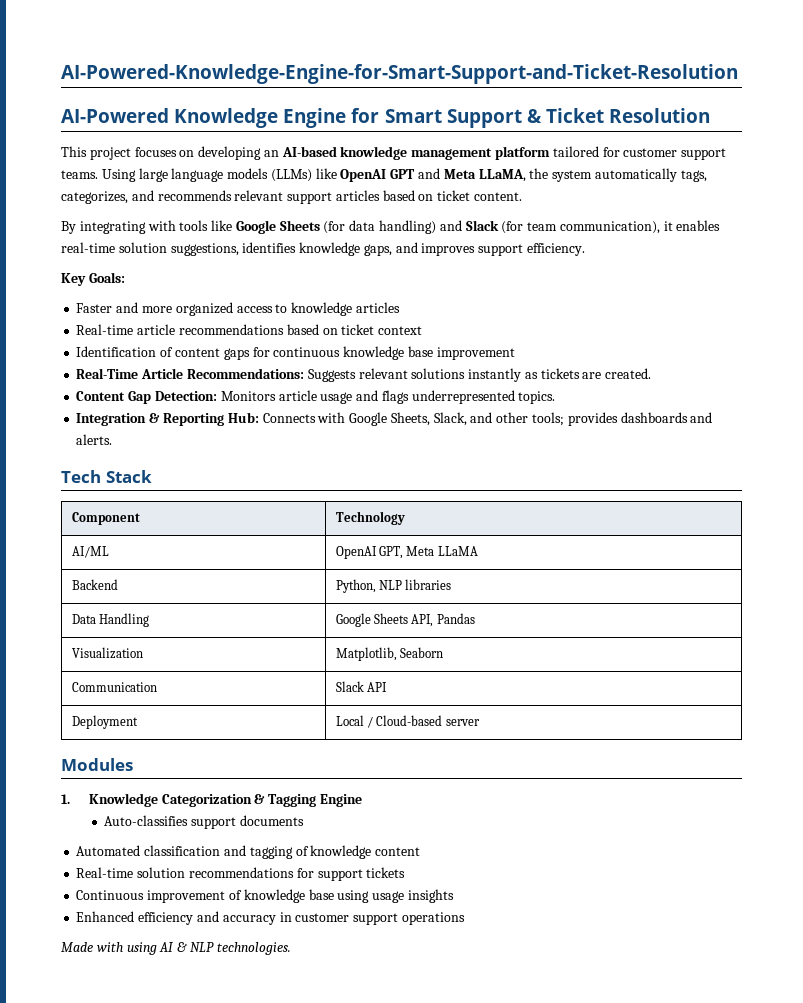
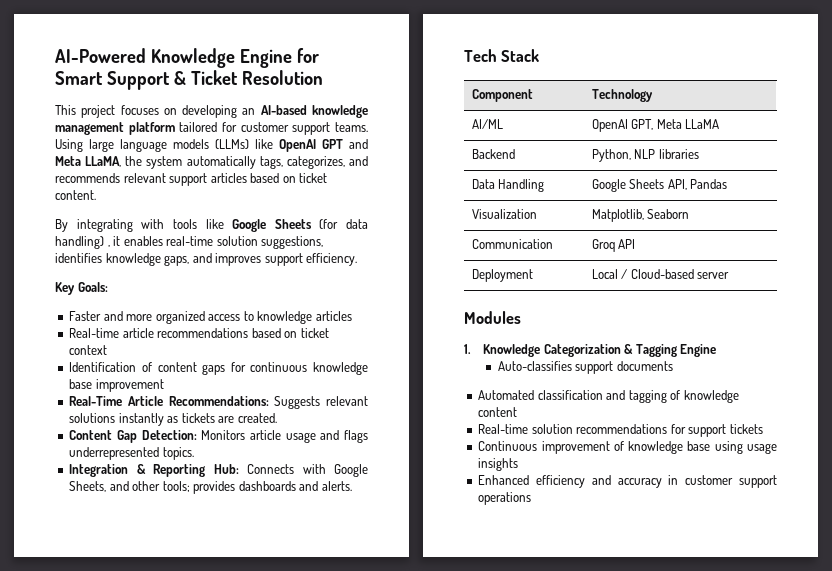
- AI-Powered-Knowledge-Engine-for-Smart-Support-and-Ticket-Resolution
- By integrating with tools like Google Sheets (for data handling) and Slack (for team communication), it enables real-time solution suggestions, identifies knowledge gaps, and improves support efficiency.
+ By integrating with tools like Google Sheets (for data handling) , it enables real-time solution suggestions, identifies knowledge gaps, and improves support efficiency.
- Integration & Reporting Hub: Connects with Google Sheets, Slack, and other tools; provides dashboards and alerts.
+ Integration & Reporting Hub: Connects with Google Sheets, and other tools; provides dashboards and alerts.
- Communication | Slack API
+ Communication | Groq API
- Made with using AI & NLP technologies.

